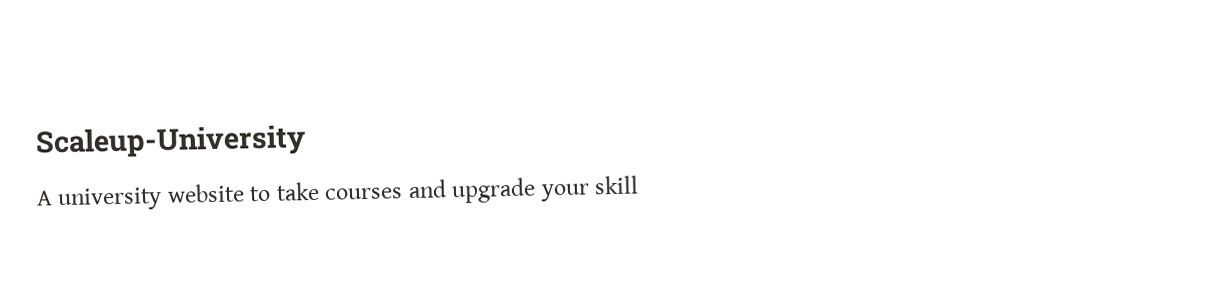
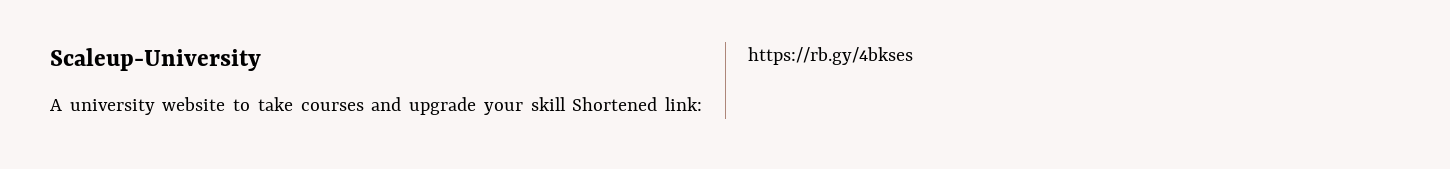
- A university website to take courses and upgrade your skill
+ A university website to take courses and upgrade your skill Shortened link: https://rb.gy/4bkses

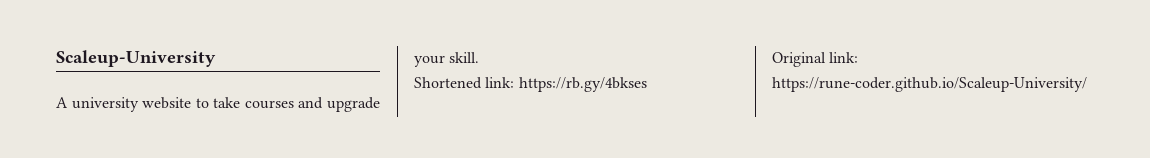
- A university website to take courses and upgrade your skill Shortened link: https://rb.gy/4bkses
+ A university website to take courses and upgrade your skill.
+ Shortened link: https://rb.gy/4bkses
+ Original link: https://rune-coder.github.io/Scaleup-University/

